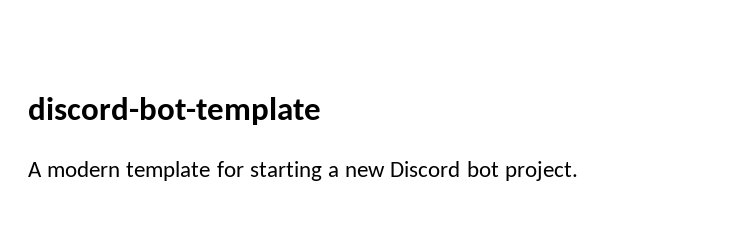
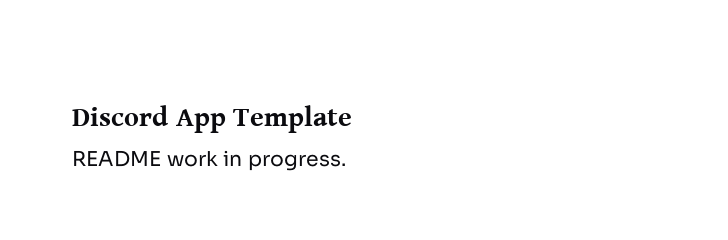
- discord-bot-template
- A modern template for starting a new Discord bot project.
+ Discord App Template
+ README work in progress.

